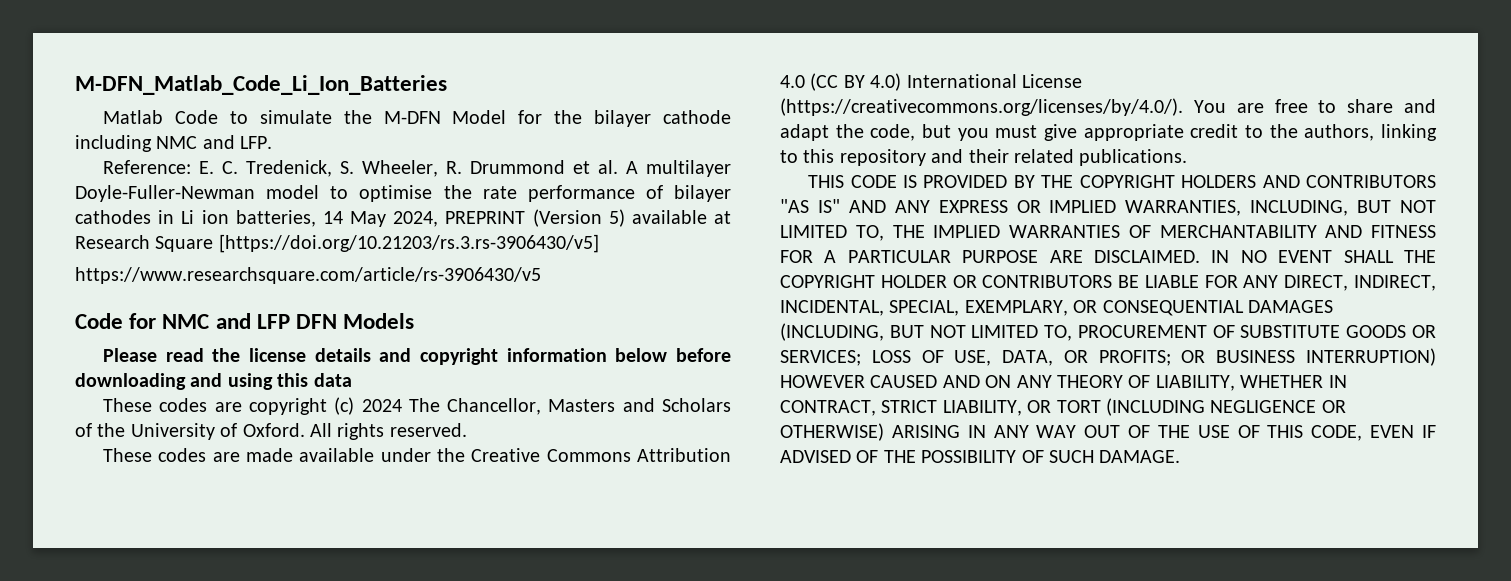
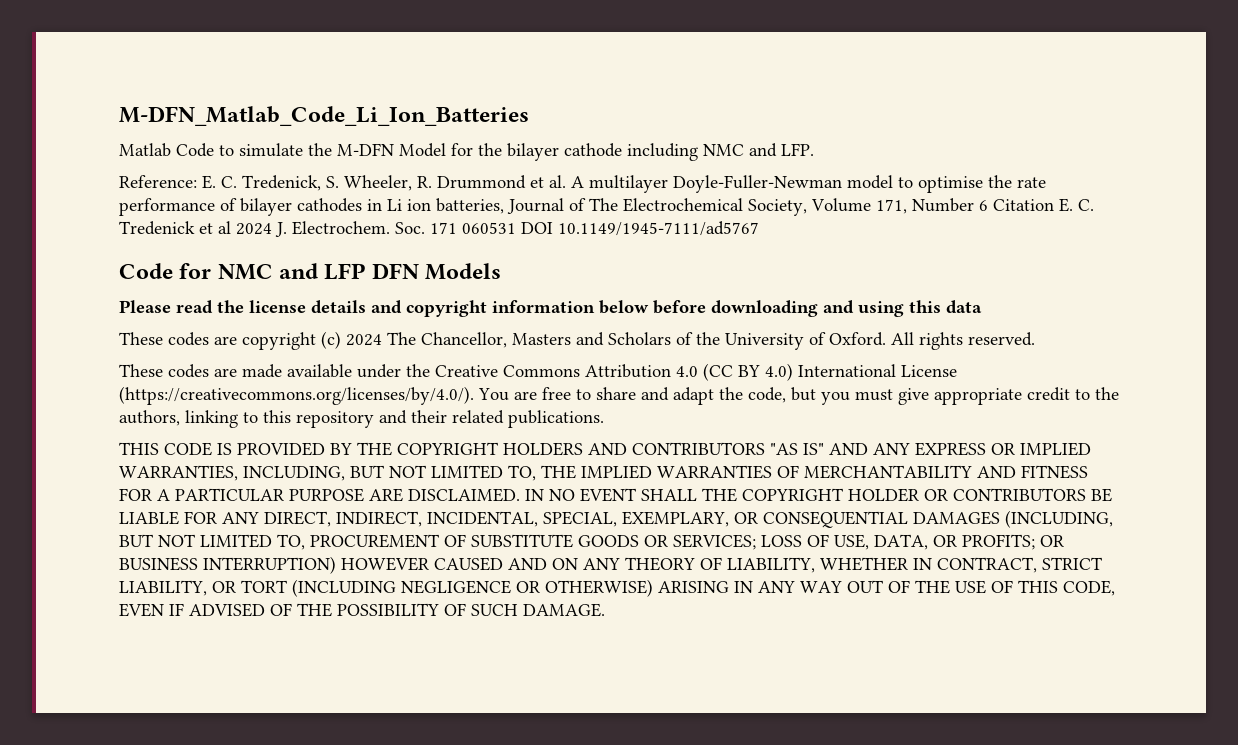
- Reference: E. C. Tredenick, S. Wheeler, R. Drummond et al. A multilayer Doyle-Fuller-Newman model to optimise the rate performance of bilayer cathodes in Li ion batteries, 14 May 2024, PREPRINT (Version 5) available at Research Square [https://doi.org/10.21203/rs.3.rs-3906430/v5]
- https://www.researchsquare.com/article/rs-3906430/v5
+ Reference: E. C. Tredenick, S. Wheeler, R. Drummond et al. A multilayer Doyle-Fuller-Newman model to optimise the rate performance of bilayer cathodes in Li ion batteries, Journal of The Electrochemical Society, Volume 171, Number 6 Citation E. C. Tredenick et al 2024 J. Electrochem. Soc. 171 060531 DOI 10.1149/1945-7111/ad5767

